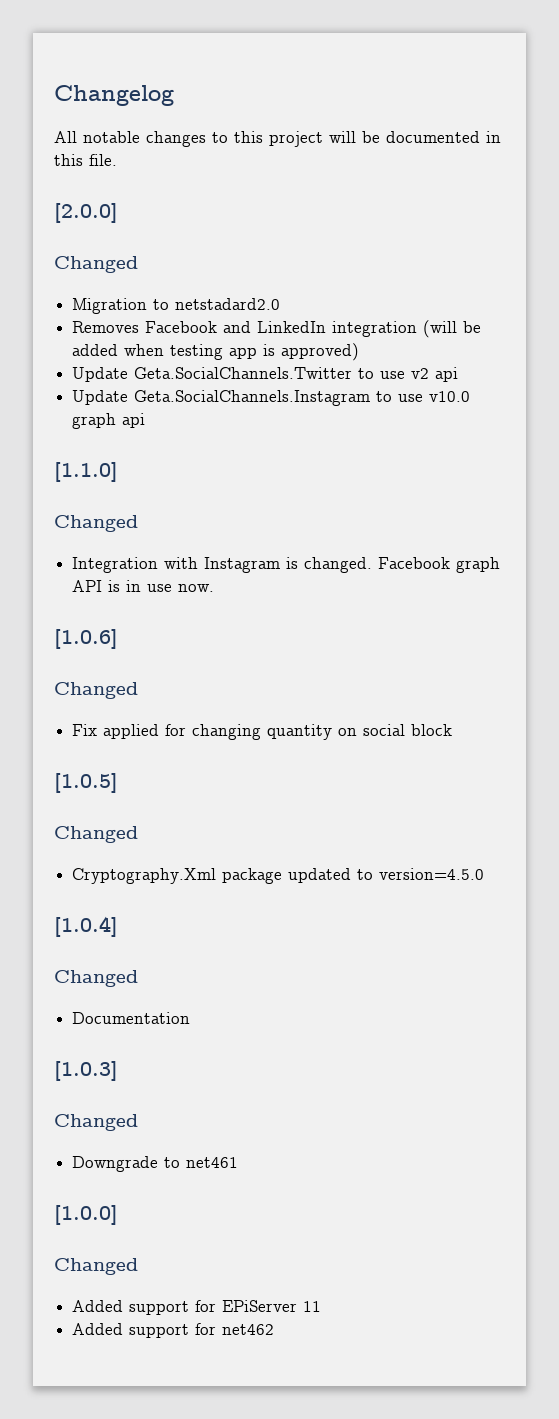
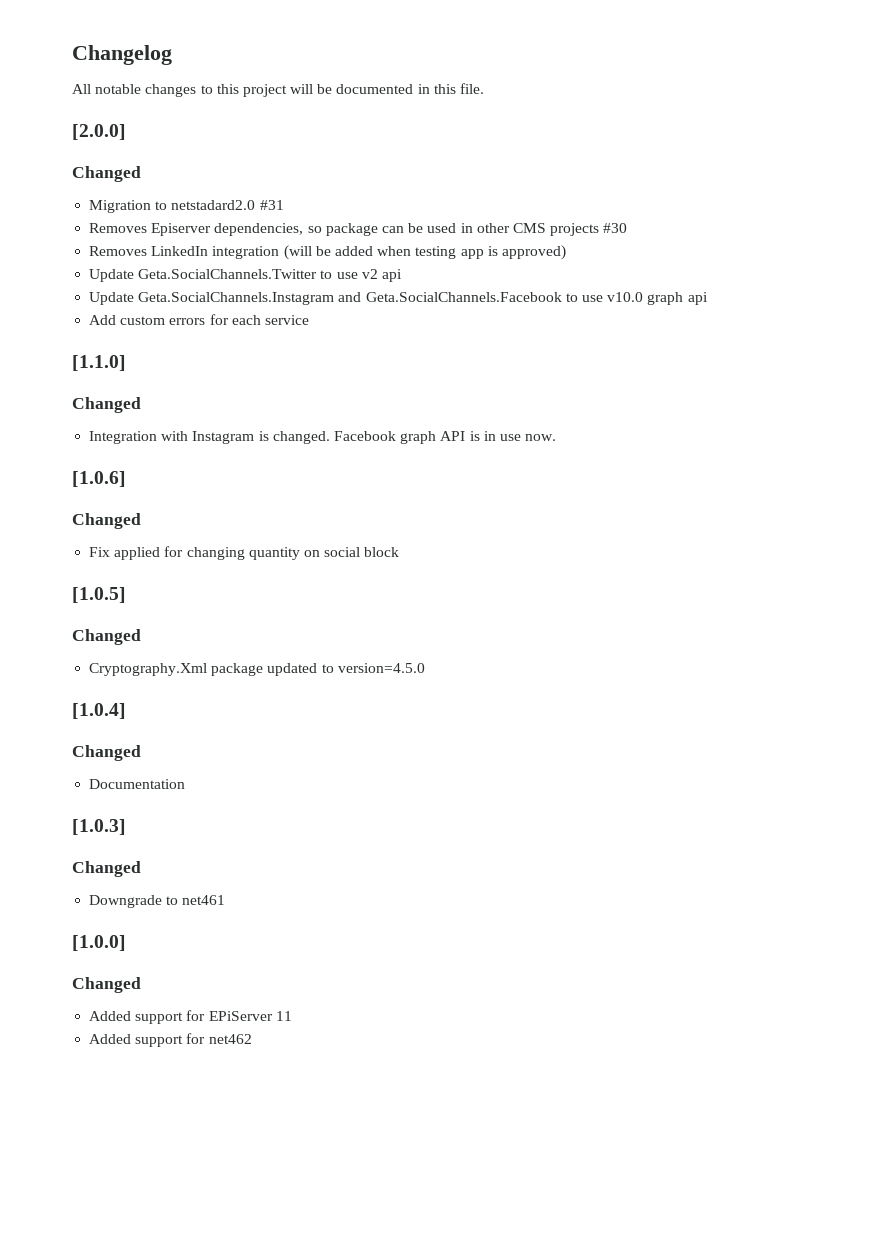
- Migration to netstadard2.0
- Removes Facebook and LinkedIn integration (will be added when testing app is approved)
+ Migration to netstadard2.0 #31
+ Removes Episerver dependencies, so package can be used in other CMS projects #30
+ Removes LinkedIn integration (will be added when testing app is approved)
- Update Geta.SocialChannels.Instagram to use v10.0 graph api
+ Update Geta.SocialChannels.Instagram and Geta.SocialChannels.Facebook to use v10.0 graph api
+ Add custom errors for each service

